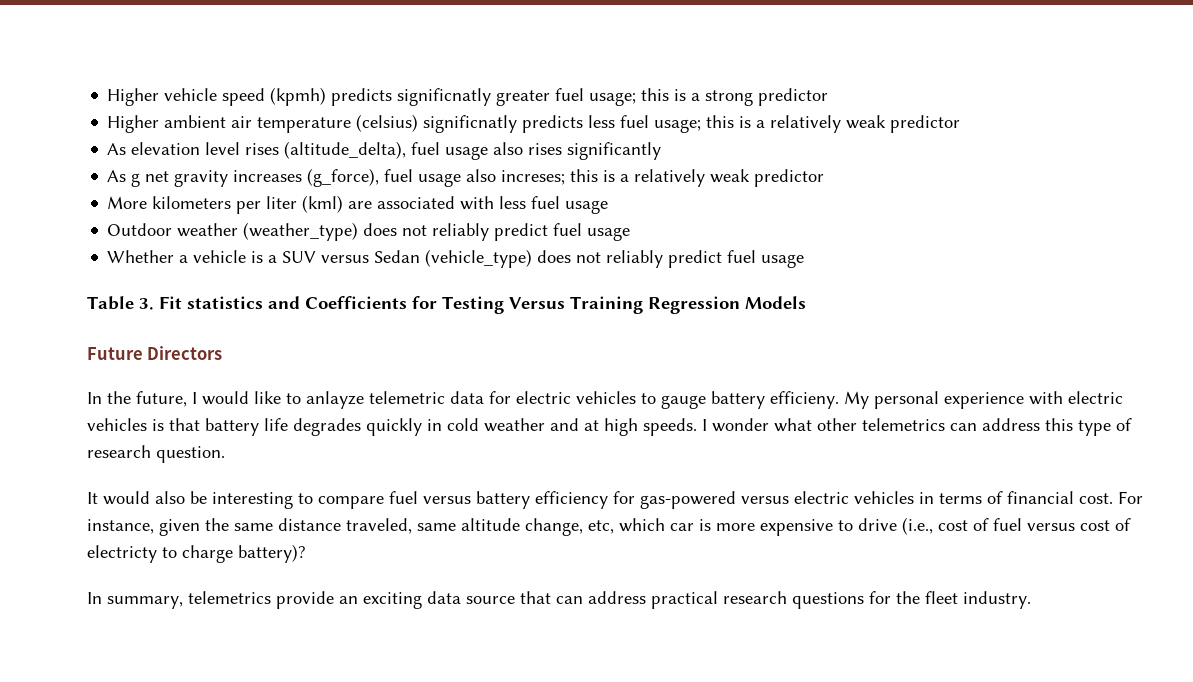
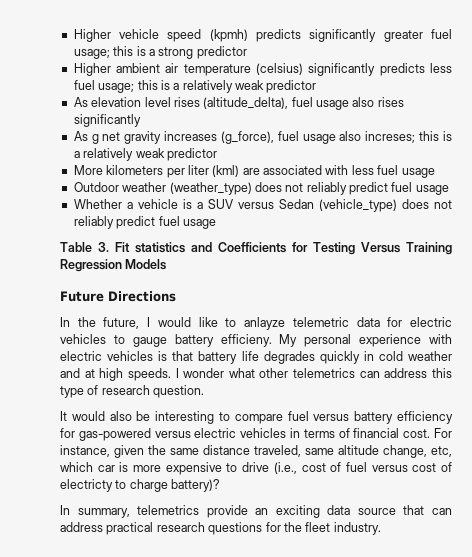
- Higher vehicle speed (kpmh) predicts significnatly greater fuel usage; this is a strong predictor
+ Higher vehicle speed (kpmh) predicts significantly greater fuel usage; this is a strong predictor
- Higher ambient air temperature (celsius) significnatly predicts less fuel usage; this is a relatively weak predictor
+ Higher ambient air temperature (celsius) significantly predicts less fuel usage; this is a relatively weak predictor
- Future Directors
+ Future Directions

